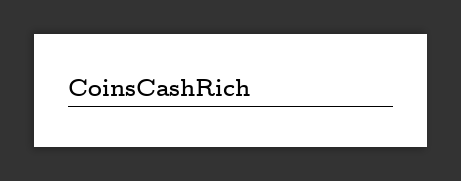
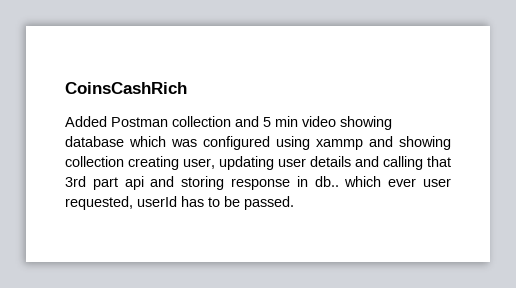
+ Added Postman collection and 5 min video showing database which was configured using xammp and showing collection creating user, updating user details and calling that 3rd part api and storing response in db.. which ever user requested, userId has to be passed.

